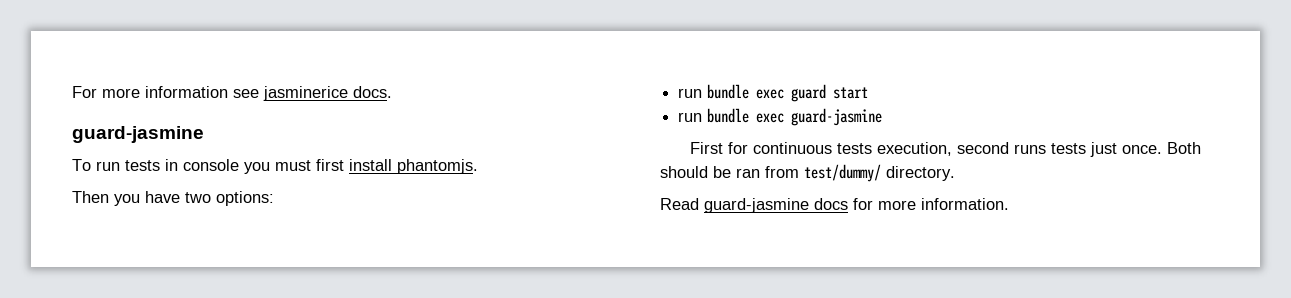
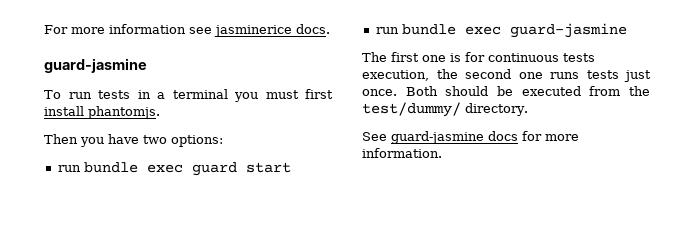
- To run tests in console you must first install phantomjs.
+ To run tests in a terminal you must first install phantomjs.
- First for continuous tests execution, second runs tests just once.
+ The first one is for continuous tests execution, the second one runs tests just once.
- Both should be ran from test/dummy/ directory.
+ Both should be executed from the test/dummy/ directory.
- Read guard-jasmine docs for more information.
+ See guard-jasmine docs for more information.

